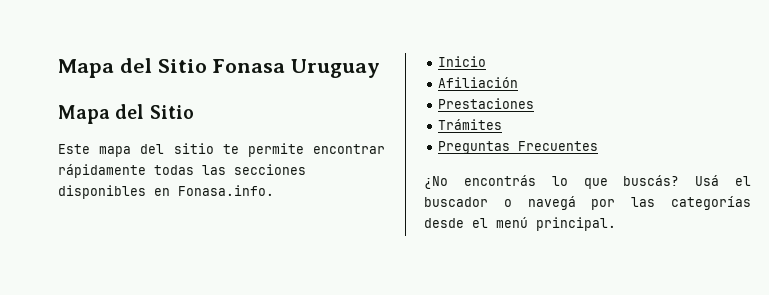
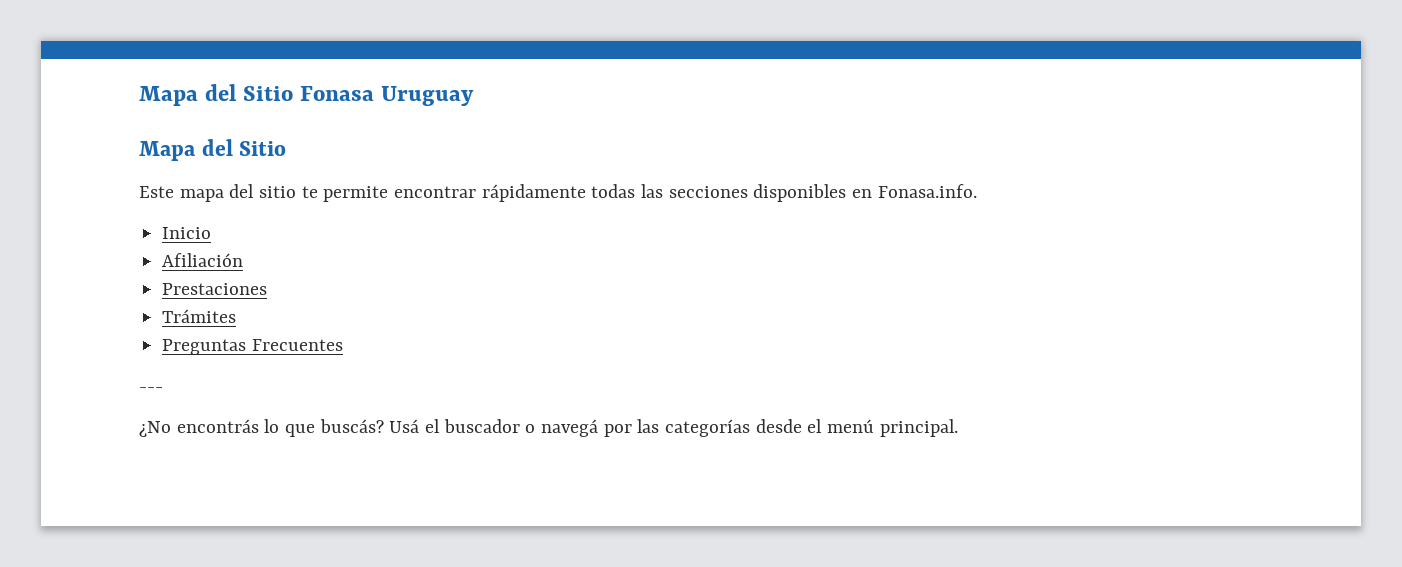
+ ---

